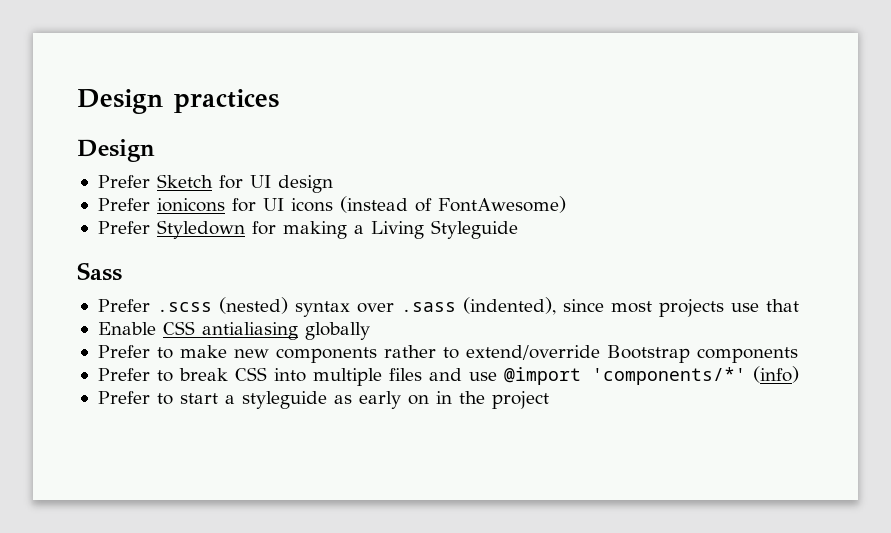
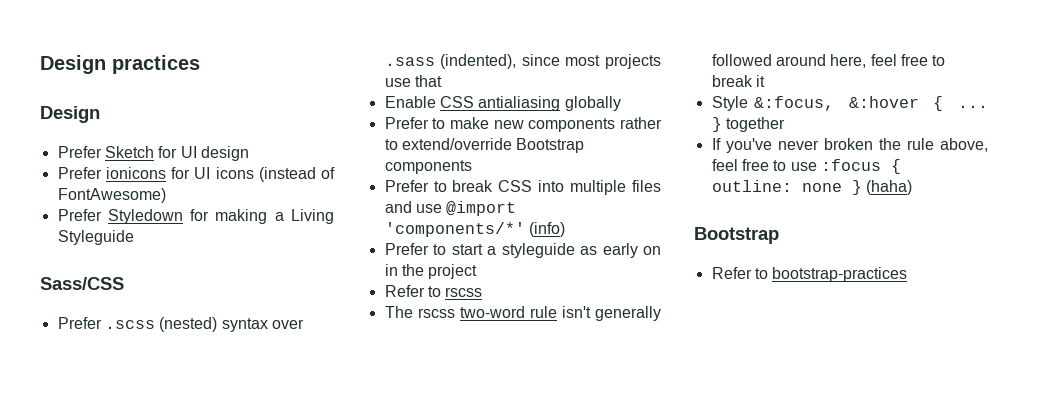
- Sass
+ Sass/CSS
+ Refer to rscss
+ The rscss two-word rule isn't generally followed around here, feel free to break it
+ Style &:focus, &:hover { ... } together
+ If you've never broken the rule above, feel free to use :focus { outline: none } (haha)
+ Bootstrap
+ Refer to bootstrap-practices

